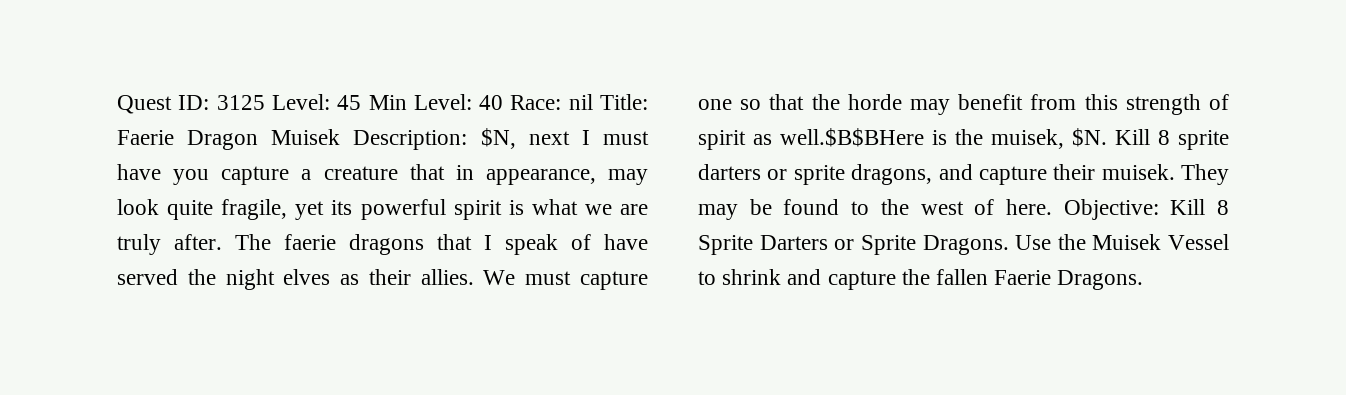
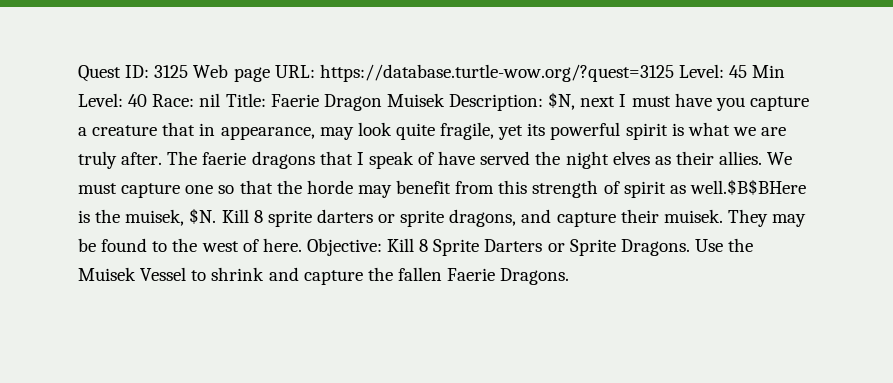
- Quest ID: 3125 Level: 45 Min Level: 40 Race: nil Title: Faerie Dragon Muisek Description: $N, next I must have you capture a creature that in appearance, may look quite fragile, yet its powerful spirit is what we are truly after.
+ Quest ID: 3125 Web page URL: https://database.turtle-wow.org/?quest=3125 Level: 45 Min Level: 40 Race: nil Title: Faerie Dragon Muisek Description: $N, next I must have you capture a creature that in appearance, may look quite fragile, yet its powerful spirit is what we are truly after.

